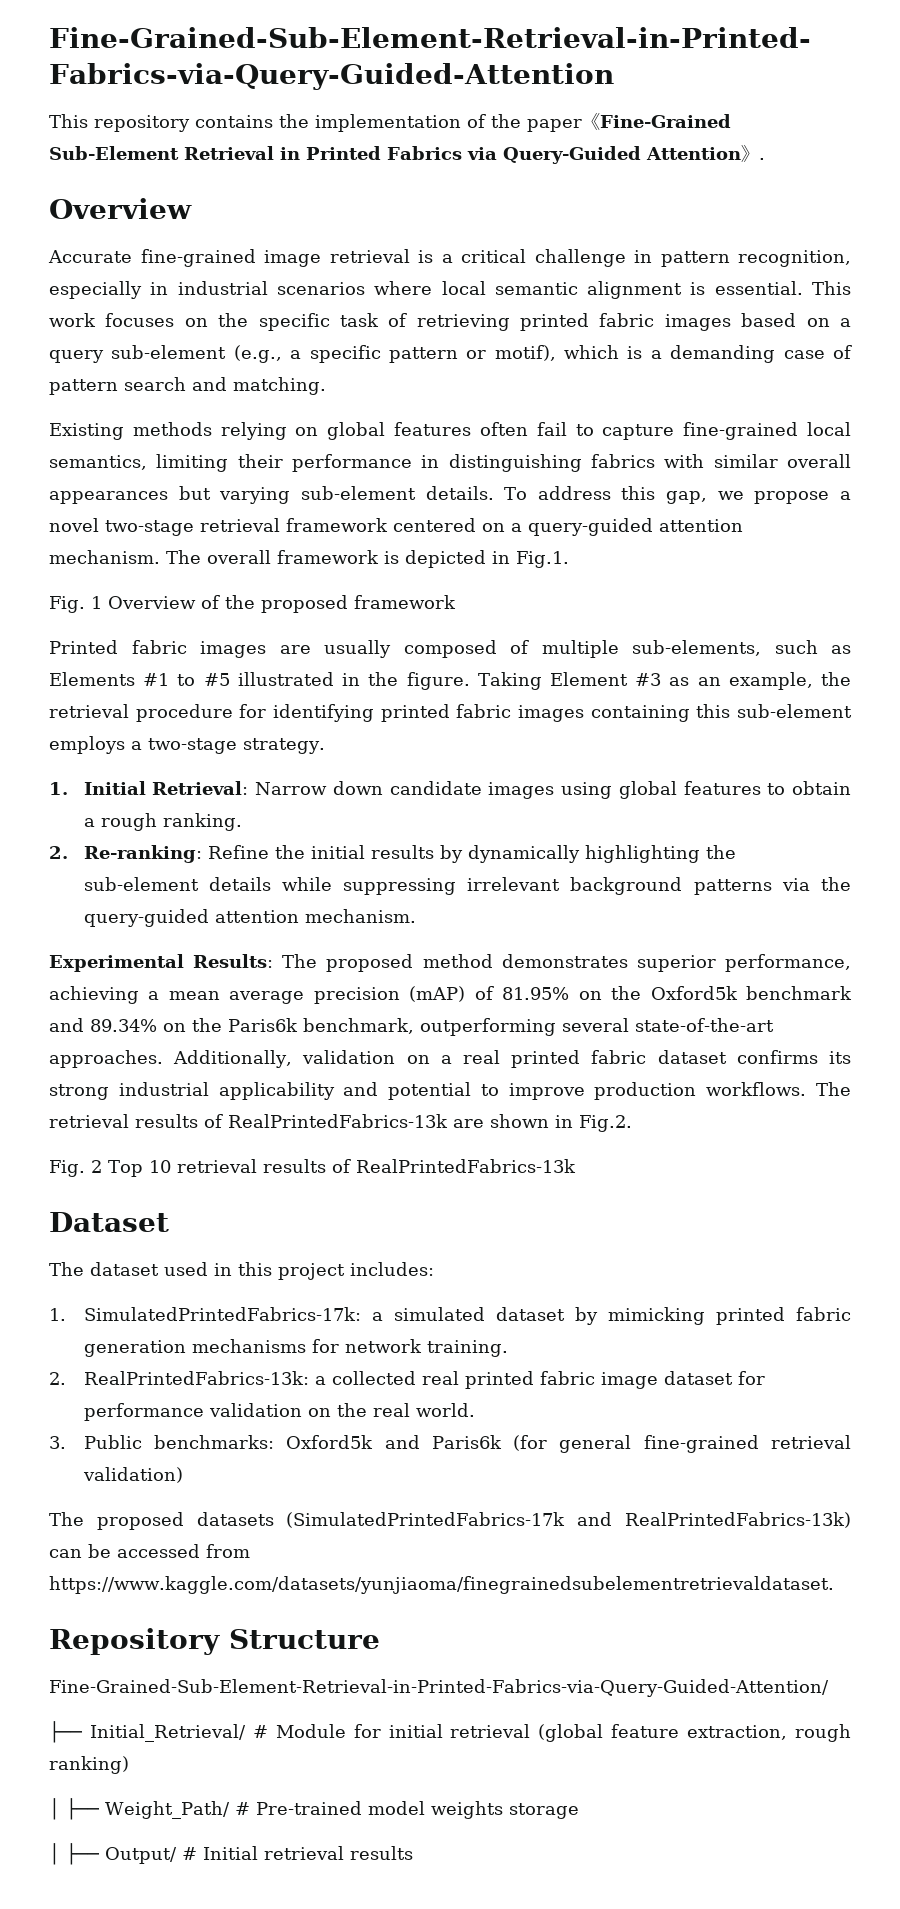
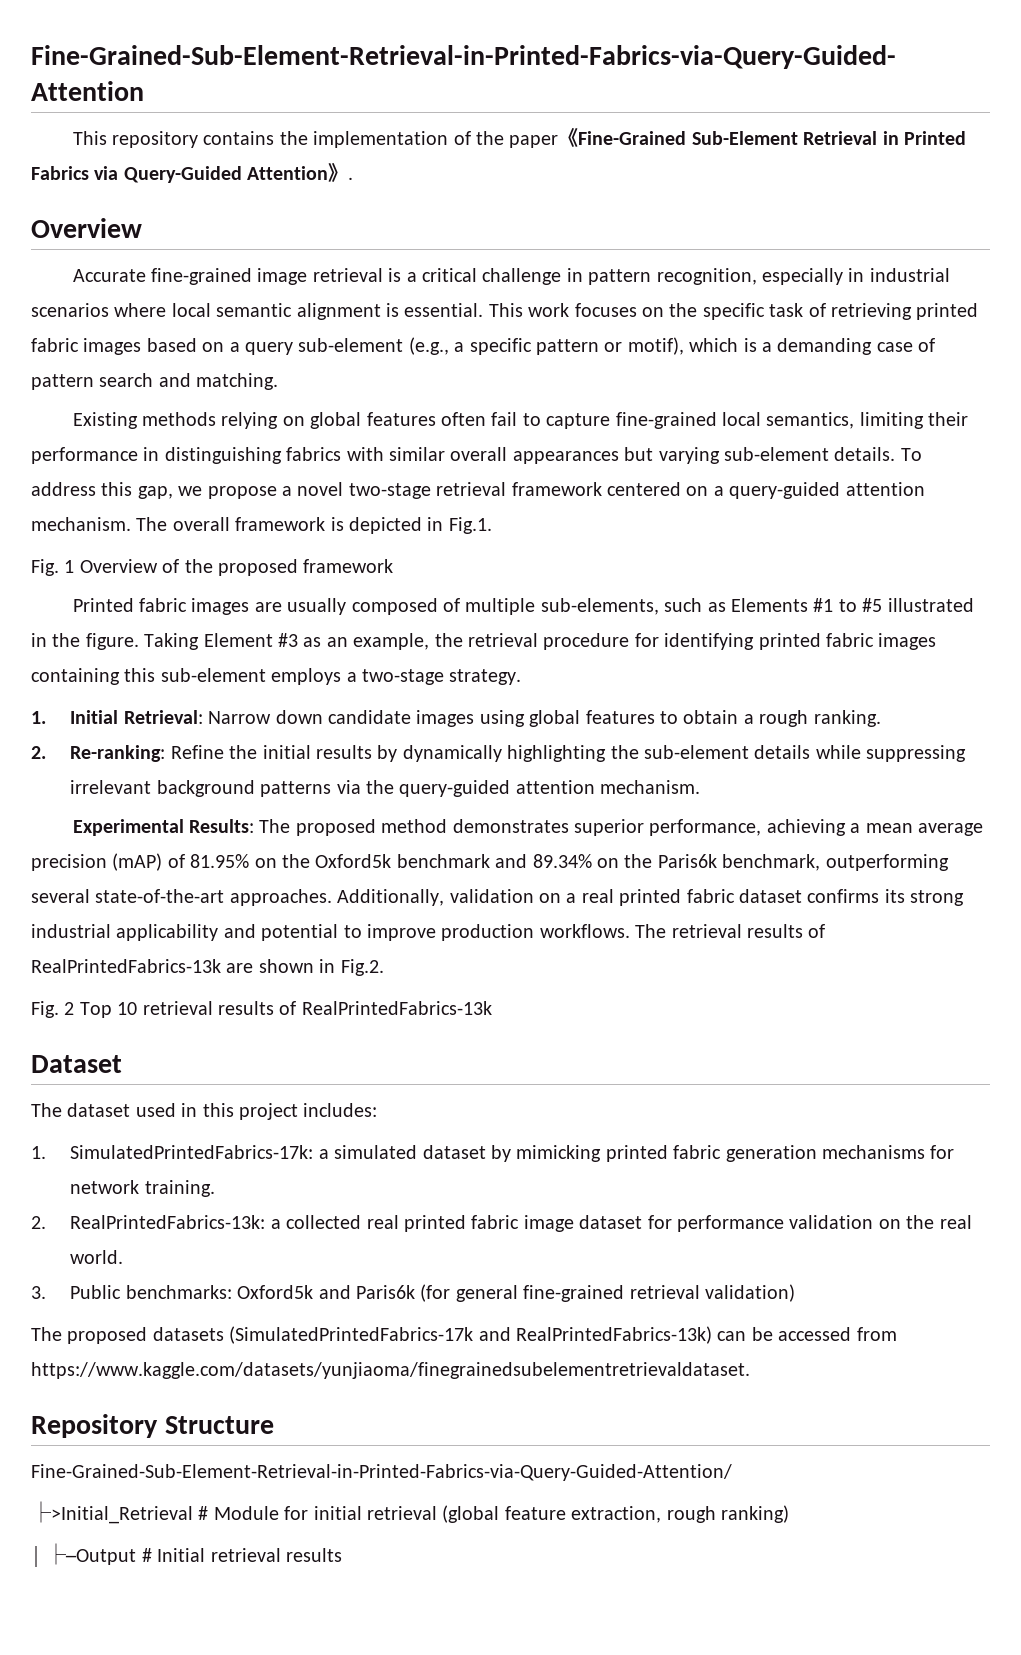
- ├── Initial_Retrieval/ # Module for initial retrieval (global feature extraction, rough ranking)
+ ├>Initial_Retrieval # Module for initial retrieval (global feature extraction, rough ranking)
- │ ├── Weight_Path/ # Pre-trained model weights storage
- │ ├── Output/ # Initial retrieval results
+ │ ├─Output # Initial retrieval results

